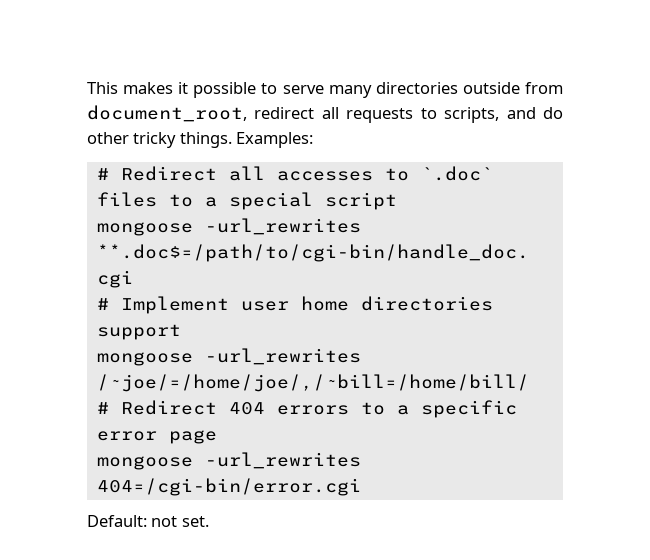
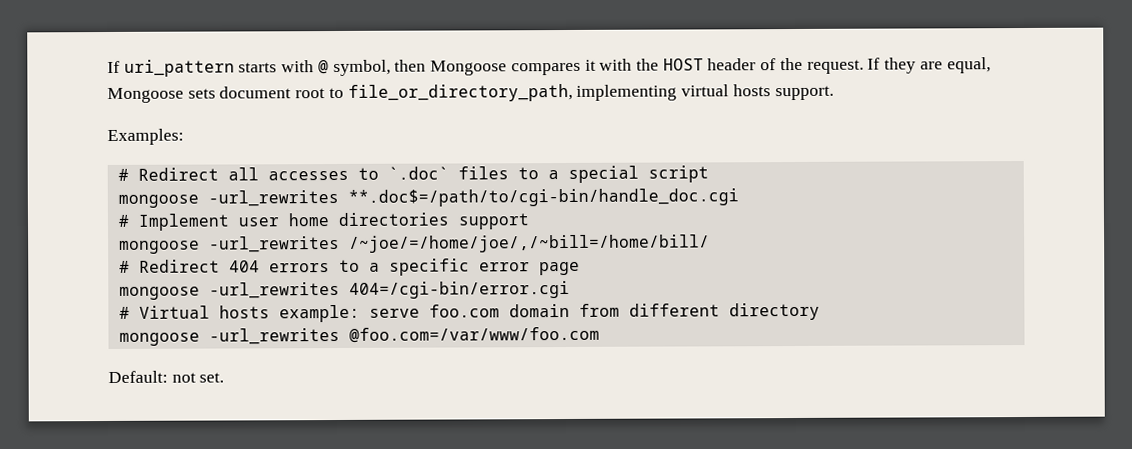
- This makes it possible to serve many directories outside from document_root, redirect all requests to scripts, and do other tricky things. Examples:
+ If uri_pattern starts with @ symbol, then Mongoose compares it with the HOST header of the request. If they are equal, Mongoose sets document root to file_or_directory_path, implementing virtual hosts support.
+ Examples:
+ # Virtual hosts example: serve foo.com domain from different directory
+ mongoose -url_rewrites @foo.com=/var/www/foo.com

